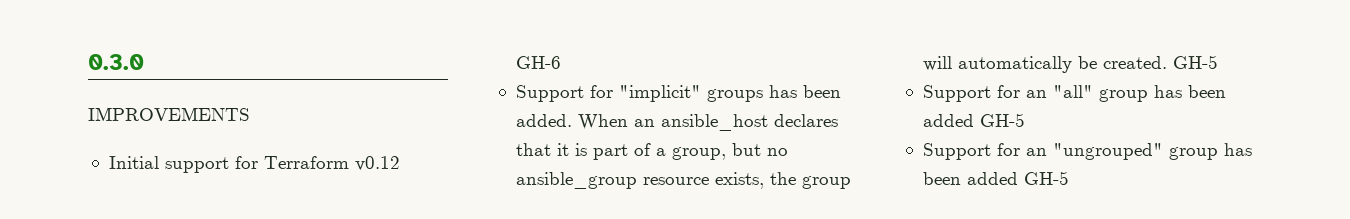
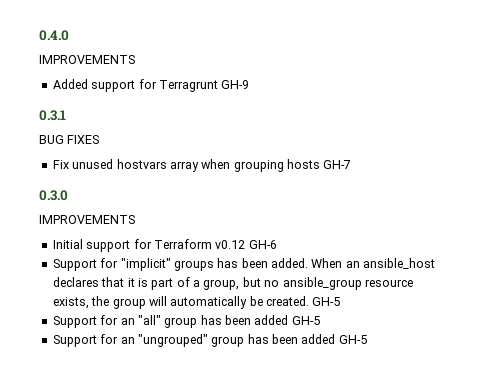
+ 0.4.0
+ IMPROVEMENTS
+ Added support for Terragrunt GH-9
+ 0.3.1
+ BUG FIXES
+ Fix unused hostvars array when grouping hosts GH-7

